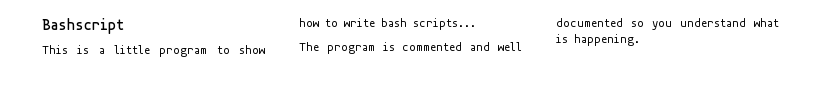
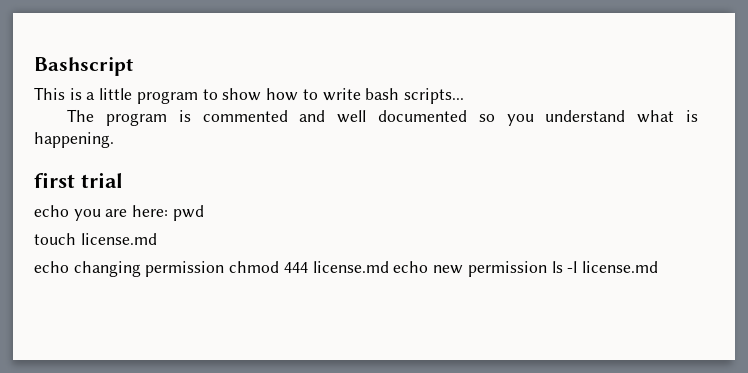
+ first trial
+ echo you are here: pwd
+ touch license.md
+ echo changing permission chmod 444 license.md echo new permission ls -l license.md

